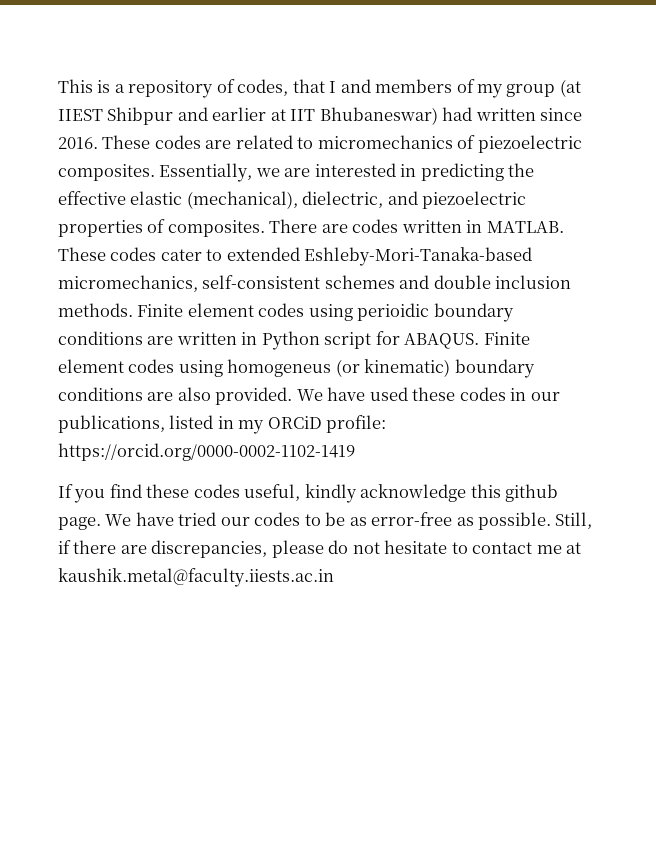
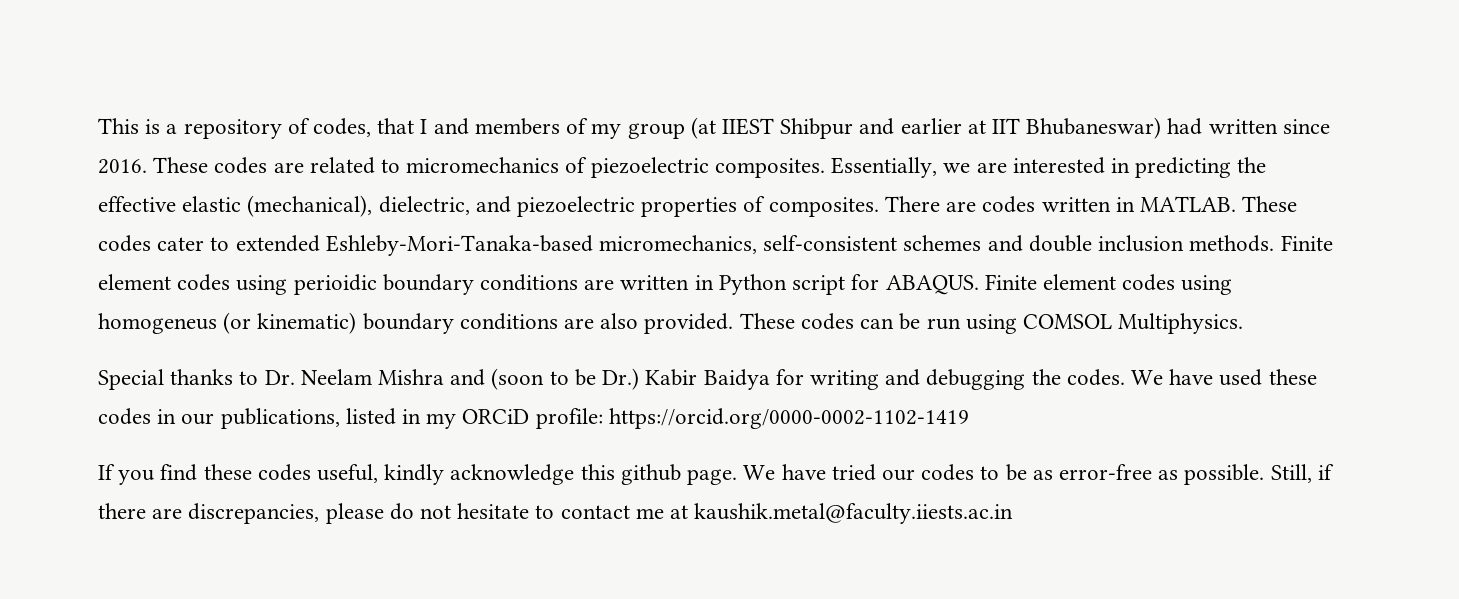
+ These codes can be run using COMSOL Multiphysics.
+ Special thanks to Dr. Neelam Mishra and (soon to be Dr.) Kabir Baidya for writing and debugging the codes.

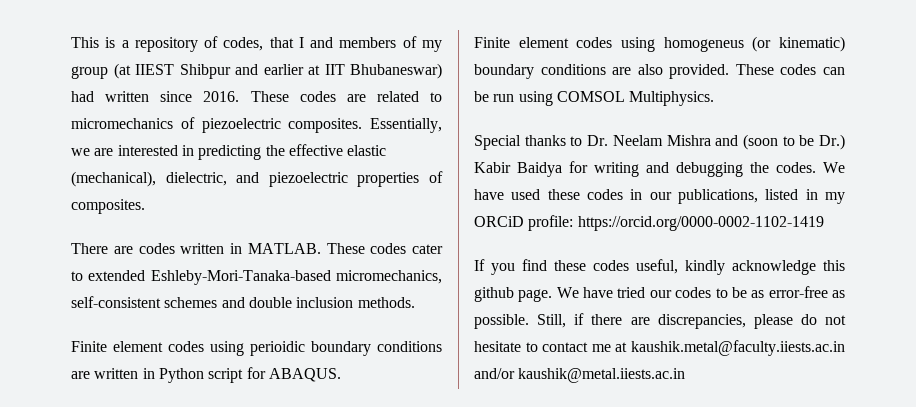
- Essentially, we are interested in predicting the effective elastic (mechanical), dielectric, and piezoelectric properties of composites. There are codes written in MATLAB.
+ Essentially, we are interested in predicting the effective elastic (mechanical), dielectric, and piezoelectric properties of composites.
+ There are codes written in MATLAB.
- These codes cater to extended Eshleby-Mori-Tanaka-based micromechanics, self-consistent schemes and double inclusion methods. Finite element codes using perioidic boundary conditions are written in Python script for ABAQUS. Finite element codes using homogeneus (or kinematic) boundary conditions are also provided.
+ These codes cater to extended Eshleby-Mori-Tanaka-based micromechanics, self-consistent schemes and double inclusion methods.
+ Finite element codes using perioidic boundary conditions are written in Python script for ABAQUS.
+ Finite element codes using homogeneus (or kinematic) boundary conditions are also provided.
- Still, if there are discrepancies, please do not hesitate to contact me at kaushik.metal@faculty.iiests.ac.in
+ Still, if there are discrepancies, please do not hesitate to contact me at kaushik.metal@faculty.iiests.ac.in and/or kaushik@metal.iiests.ac.in

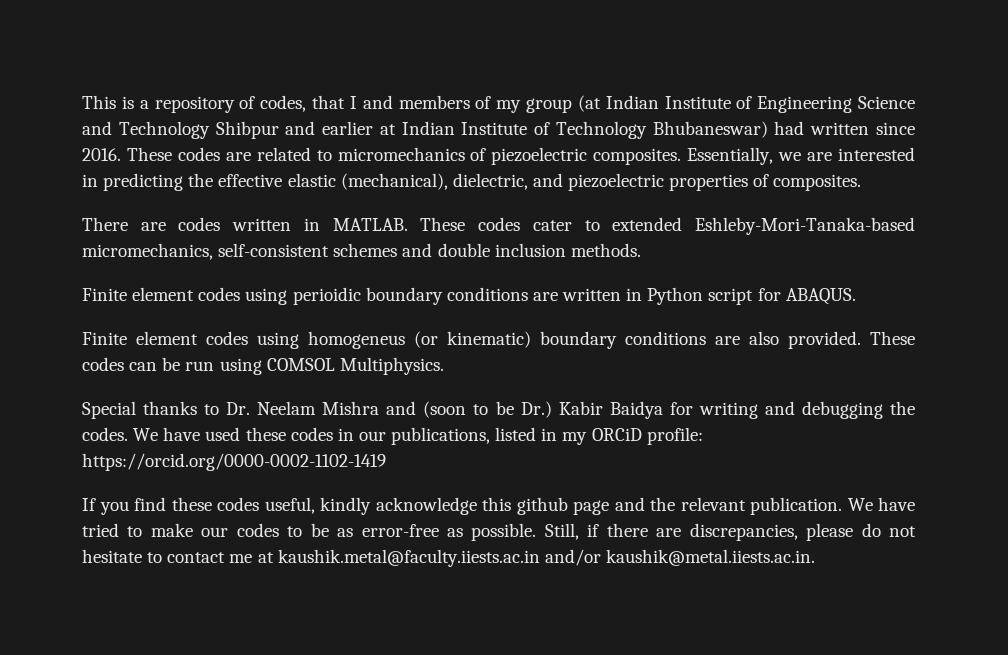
- This is a repository of codes, that I and members of my group (at IIEST Shibpur and earlier at IIT Bhubaneswar) had written since 2016.
+ This is a repository of codes, that I and members of my group (at Indian Institute of Engineering Science and Technology Shibpur and earlier at Indian Institute of Technology Bhubaneswar) had written since 2016.
- If you find these codes useful, kindly acknowledge this github page.
+ If you find these codes useful, kindly acknowledge this github page and the relevant publication.
- We have tried our codes to be as error-free as possible.
+ We have tried to make our codes to be as error-free as possible.
- Still, if there are discrepancies, please do not hesitate to contact me at kaushik.metal@faculty.iiests.ac.in and/or kaushik@metal.iiests.ac.in
+ Still, if there are discrepancies, please do not hesitate to contact me at kaushik.metal@faculty.iiests.ac.in and/or kaushik@metal.iiests.ac.in.

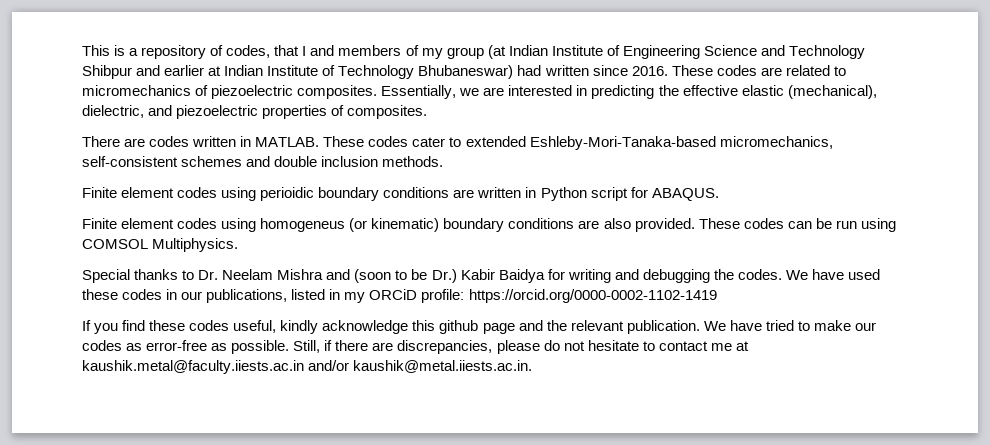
- We have tried to make our codes to be as error-free as possible.
+ We have tried to make our codes as error-free as possible.

